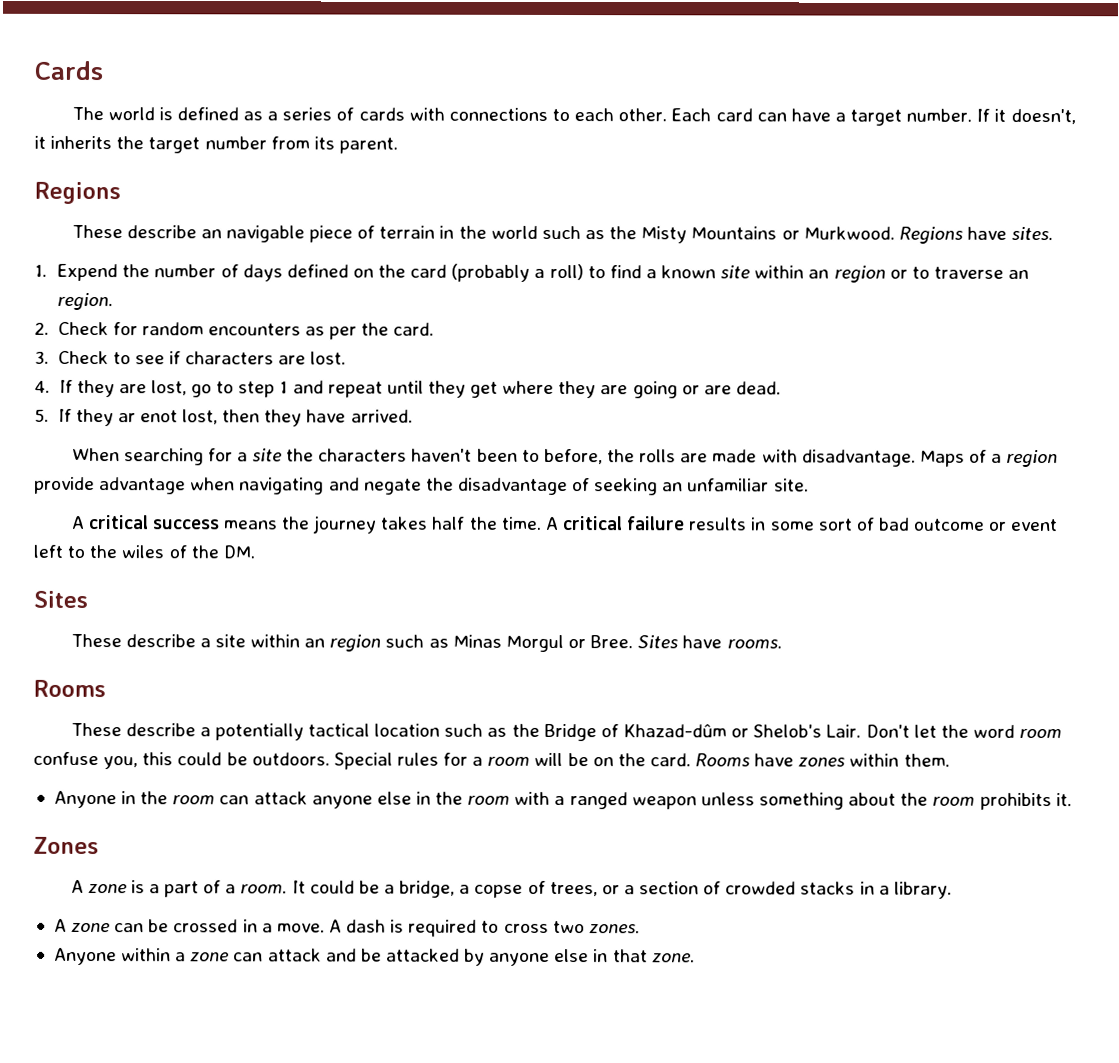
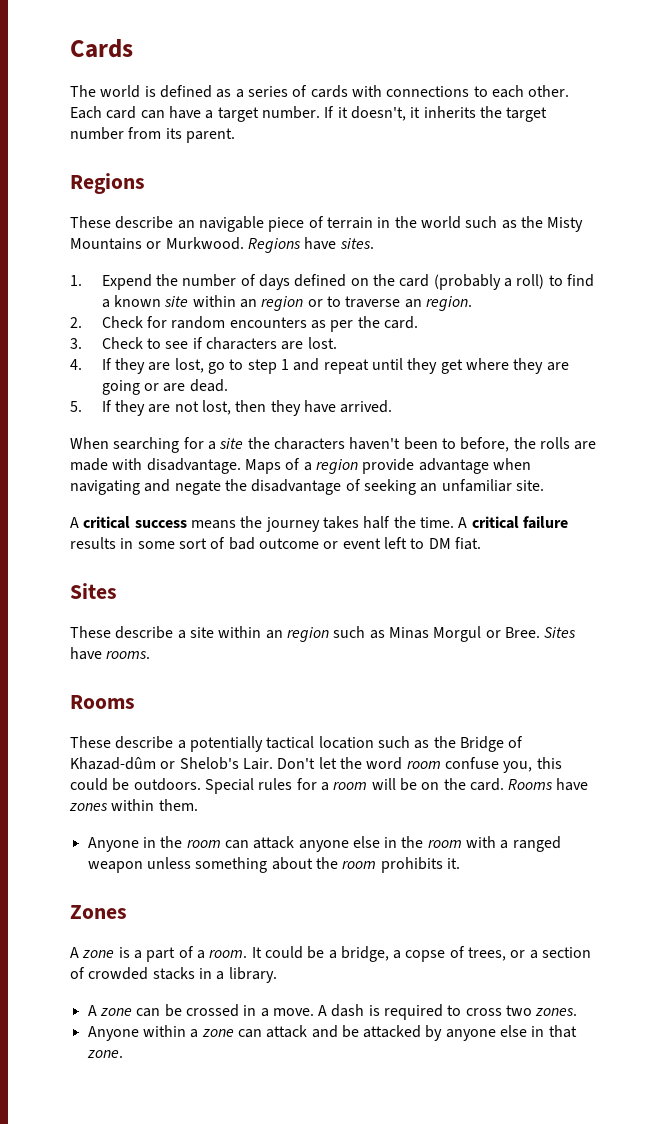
- 5. If they ar enot lost, then they have arrived.
+ 5. If they are not lost, then they have arrived.
- A critical failure results in some sort of bad outcome or event left to the wiles of the DM.
+ A critical failure results in some sort of bad outcome or event left to DM fiat.

